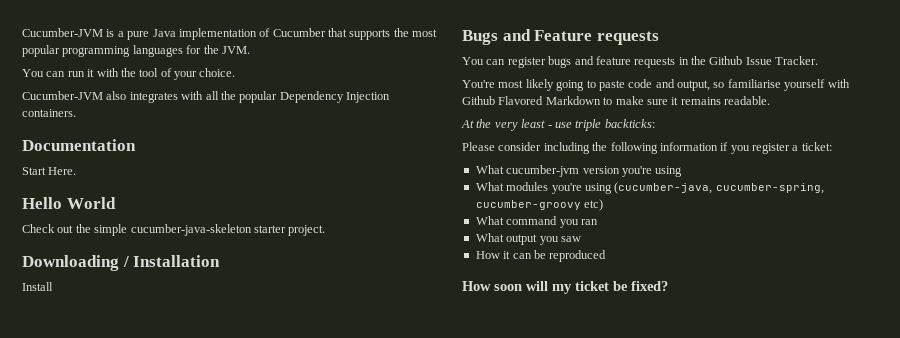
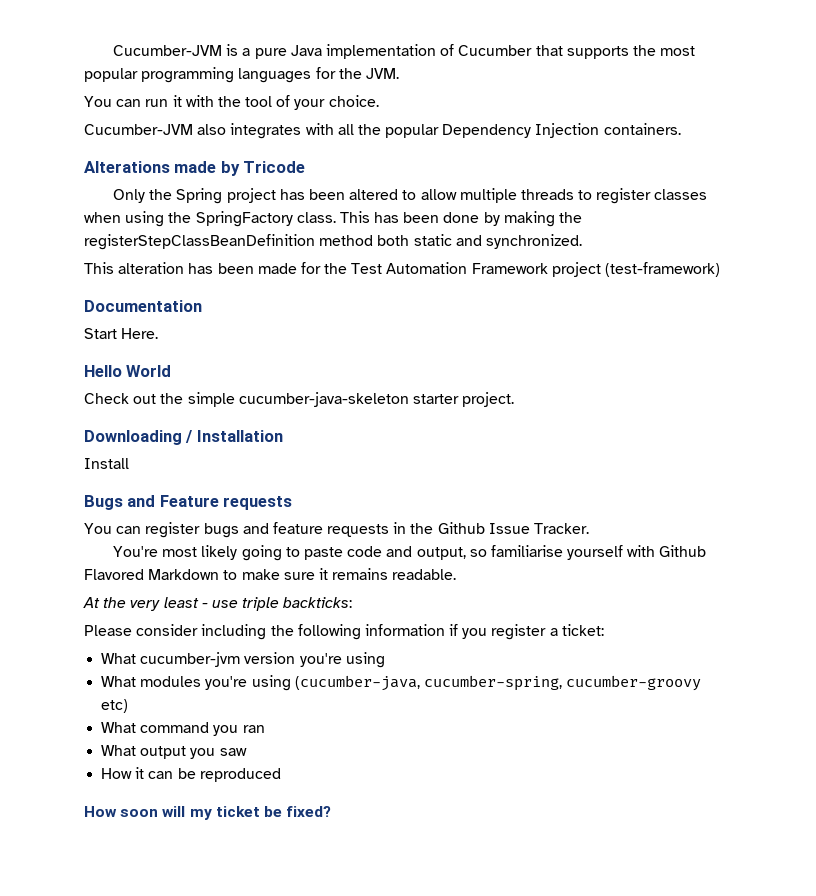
+ Alterations made by Tricode
+ Only the Spring project has been altered to allow multiple threads to register classes when using the SpringFactory class. This has been done by making the registerStepClassBeanDefinition method both static and synchronized.
+ This alteration has been made for the Test Automation Framework project (test-framework)

